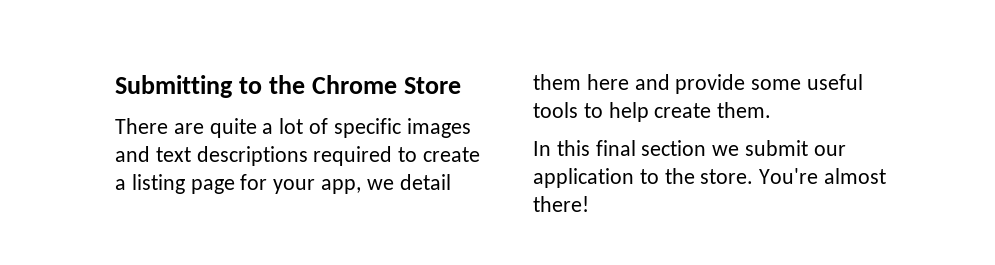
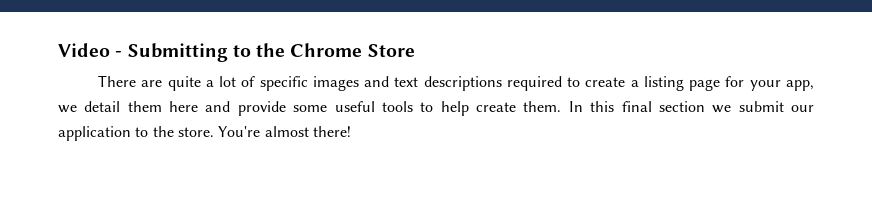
- Submitting to the Chrome Store
+ Video - Submitting to the Chrome Store
- There are quite a lot of specific images and text descriptions required to create a listing page for your app, we detail them here and provide some useful tools to help create them.
- In this final section we submit our application to the store.
+ There are quite a lot of specific images and text descriptions required to create a listing page for your app, we detail them here and provide some useful tools to help create them. In this final section we submit our application to the store.

